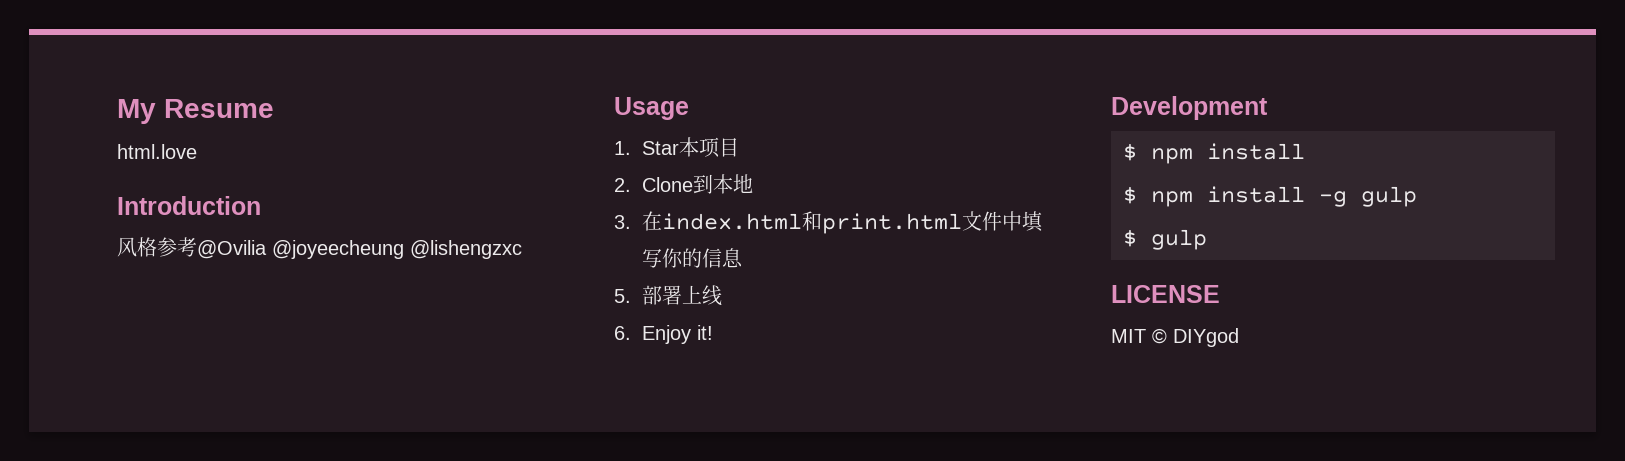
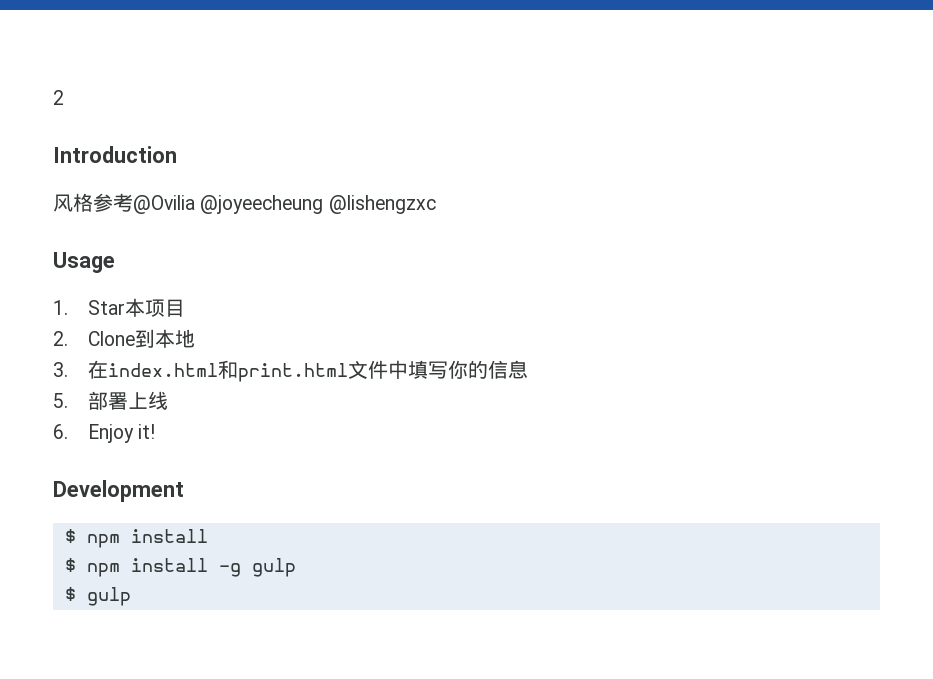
- My Resume
- html.love
+ 2
- LICENSE
- MIT © DIYgod

